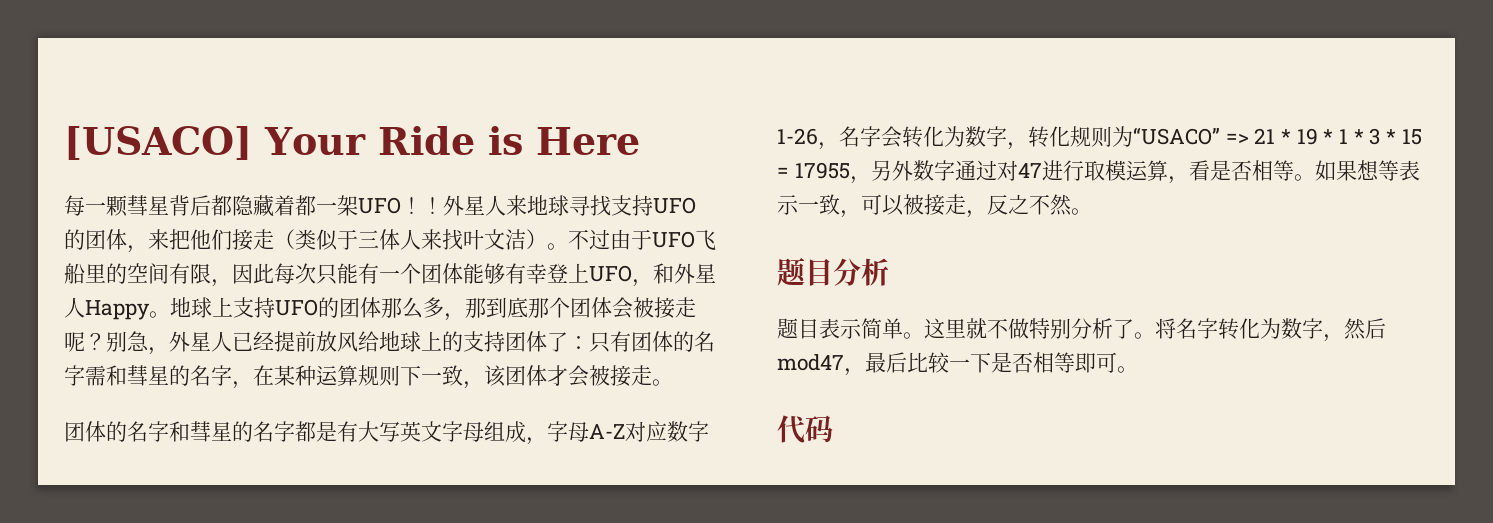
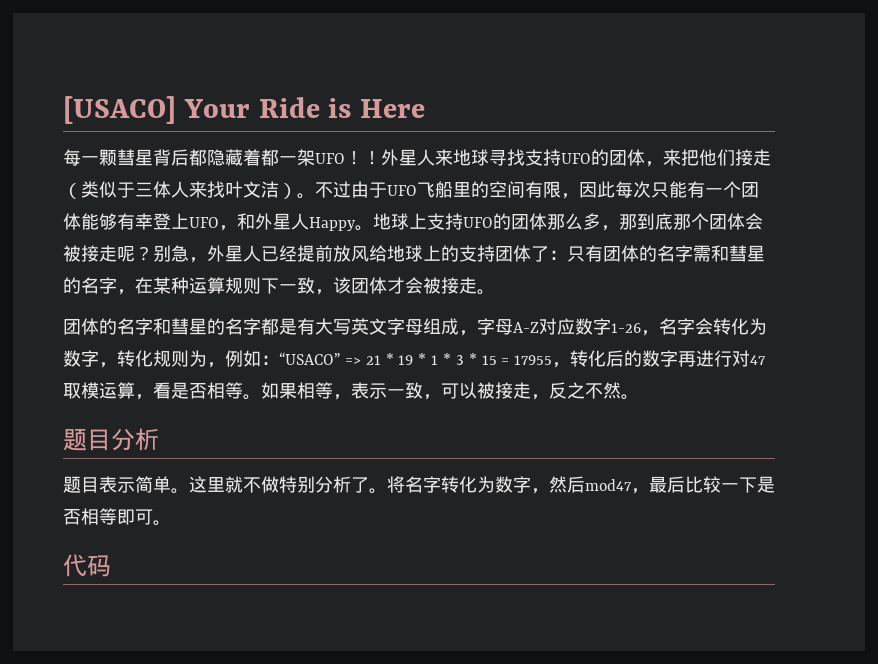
- 团体的名字和彗星的名字都是有大写英文字母组成，字母A-Z对应数字1-26，名字会转化为数字，转化规则为“USACO” => 21 * 19 * 1 * 3 * 15 = 17955，另外数字通过对47进行取模运算，看是否相等。
+ 团体的名字和彗星的名字都是有大写英文字母组成，字母A-Z对应数字1-26，名字会转化为数字，转化规则为，例如：“USACO” => 21 * 19 * 1 * 3 * 15 = 17955，转化后的数字再进行对47取模运算，看是否相等。
- 如果想等表示一致，可以被接走，反之不然。
+ 如果相等，表示一致，可以被接走，反之不然。

